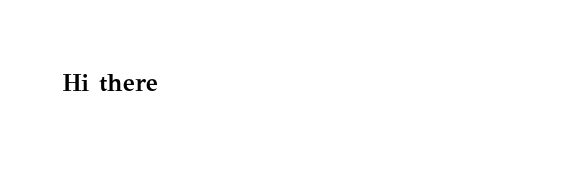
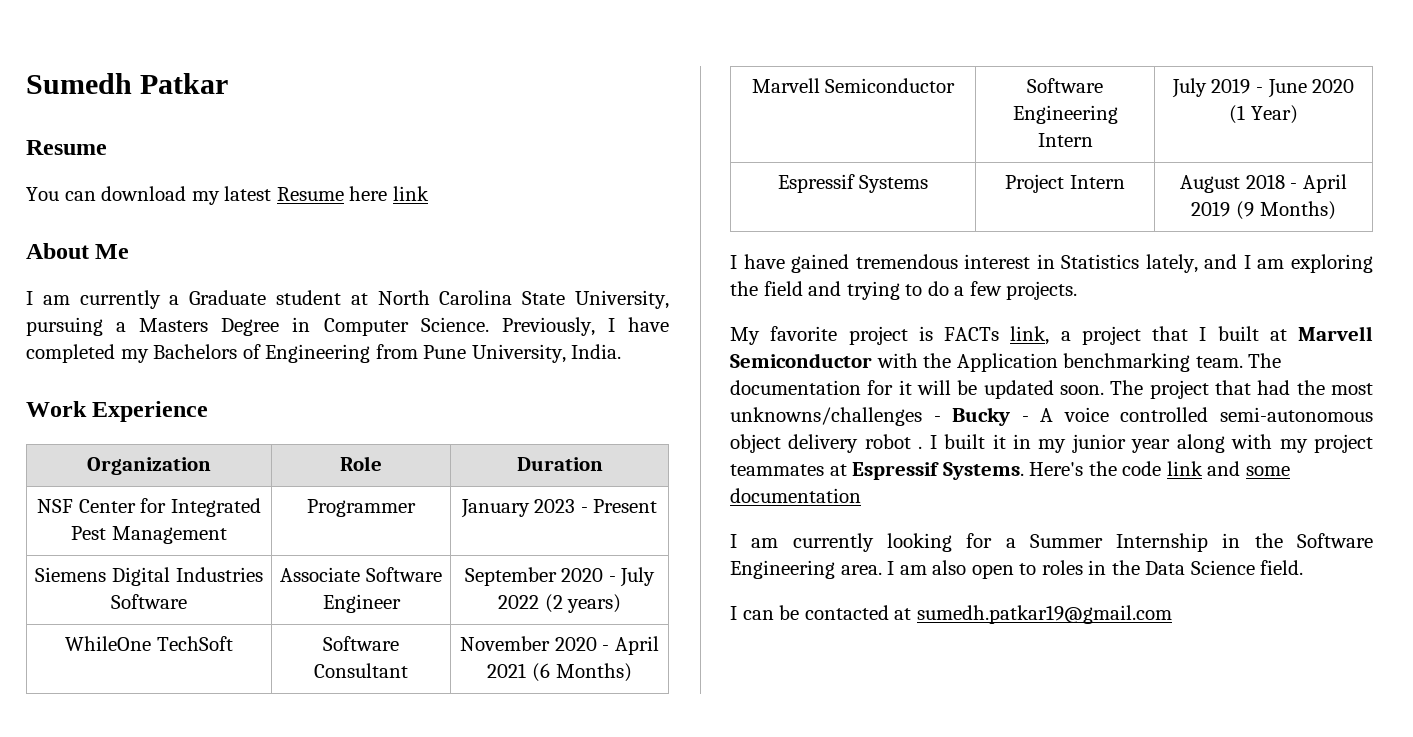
- Hi there
+ Sumedh Patkar
+ Resume
+ You can download my latest Resume here link
+ About Me
+ I am currently a Graduate student at North Carolina State University, pursuing a Masters Degree in Computer Science. Previously, I have completed my Bachelors of Engineering from Pune University, India.
+ Work Experience
+ Organization | Role | Duration
+ NSF Center for Integrated Pest Management | Programmer | January 2023 - Present
+ Siemens Digital Industries Software | Associate Software Engineer | September 2020 - July 2022 (2 years)
+ WhileOne TechSoft | Software Consultant | November 2020 - April 2021 (6 Months)
+ Marvell Semiconductor | Software Engineering Intern | July 2019 - June 2020 (1 Year)
+ Espressif Systems | Project Intern | August 2018 - April 2019 (9 Months)
+ I have gained tremendous interest in Statistics lately, and I am exploring the field and trying to do a few projects.
+ My favorite project is FACTs link, a project that I built at Marvell Semiconductor with the Application benchmarking team. The documentation for it will be updated soon. The project that had the most unknowns/challenges - Bucky - A voice controlled semi-autonomous object delivery robot . I built it in my junior year along with my project teammates at Espressif Systems. Here's the code link and some documentation
+ I am currently looking for a Summer Internship in the Software Engineering area. I am also open to roles in the Data Science field.
+ I can be contacted at sumedh.patkar19@gmail.com

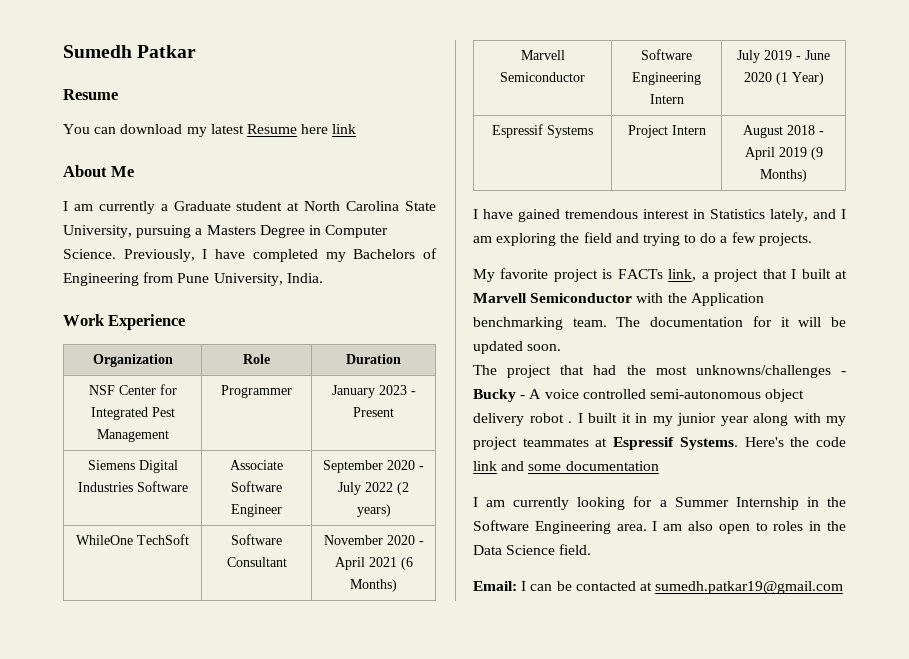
- The documentation for it will be updated soon. The project that had the most unknowns/challenges - Bucky - A voice controlled semi-autonomous object delivery robot .
+ The documentation for it will be updated soon.
+ The project that had the most unknowns/challenges - Bucky - A voice controlled semi-autonomous object delivery robot .
- I can be contacted at sumedh.patkar19@gmail.com
+ Email: I can be contacted at sumedh.patkar19@gmail.com

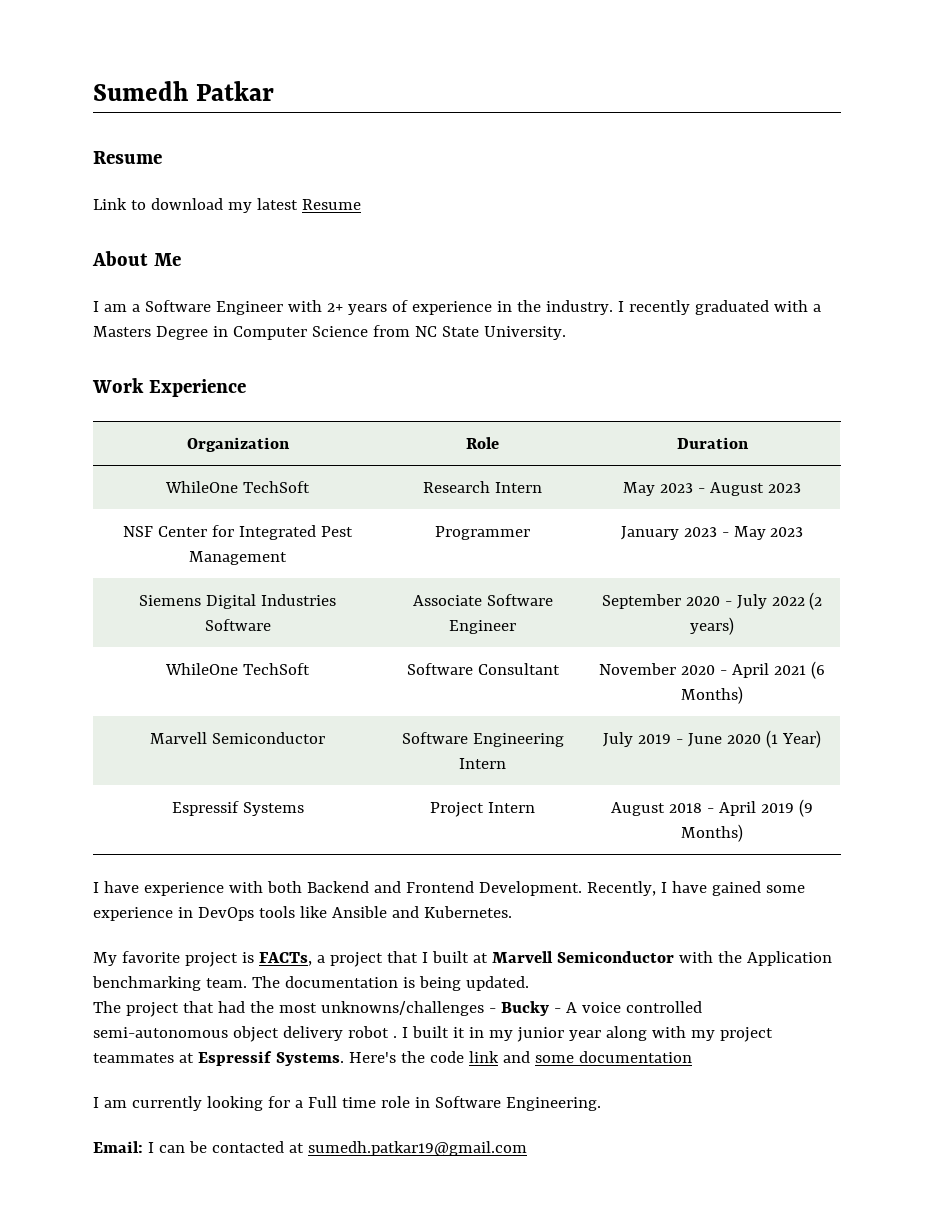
- You can download my latest Resume here link
+ Link to download my latest Resume
- I am currently a Graduate student at North Carolina State University, pursuing a Masters Degree in Computer Science. Previously, I have completed my Bachelors of Engineering from Pune University, India.
+ I am a Software Engineer with 2+ years of experience in the industry. I recently graduated with a Masters Degree in Computer Science from NC State University.
+ WhileOne TechSoft | Research Intern | May 2023 - August 2023
- NSF Center for Integrated Pest Management | Programmer | January 2023 - Present
+ NSF Center for Integrated Pest Management | Programmer | January 2023 - May 2023
- I have gained tremendous interest in Statistics lately, and I am exploring the field and trying to do a few projects.
+ I have experience with both Backend and Frontend Development. Recently, I have gained some experience in DevOps tools like Ansible and Kubernetes.
- My favorite project is FACTs link, a project that I built at Marvell Semiconductor with the Application benchmarking team.
+ My favorite project is FACTs, a project that I built at Marvell Semiconductor with the Application benchmarking team.
- The documentation for it will be updated soon.
+ The documentation is being updated.
- I am currently looking for a Summer Internship in the Software Engineering area. I am also open to roles in the Data Science field.
+ I am currently looking for a Full time role in Software Engineering.

